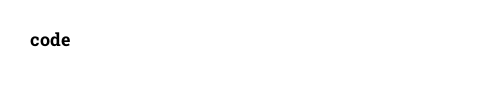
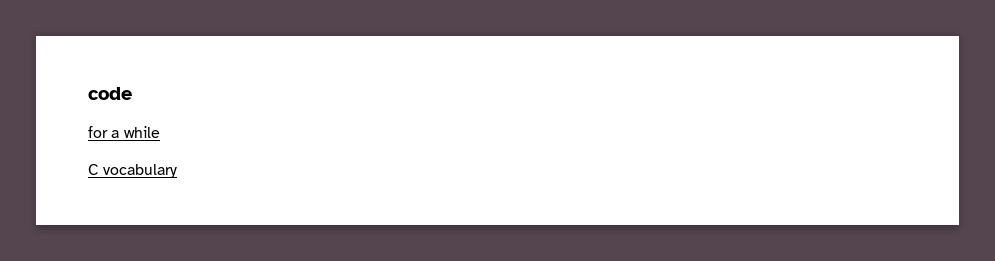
+ for a while
+ C vocabulary

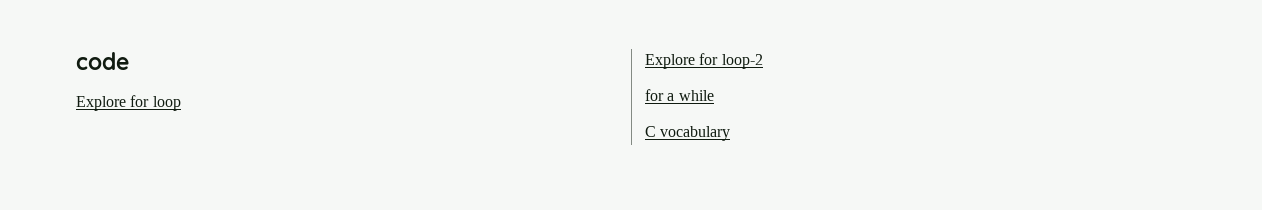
+ Explore for loop
+ Explore for loop-2

